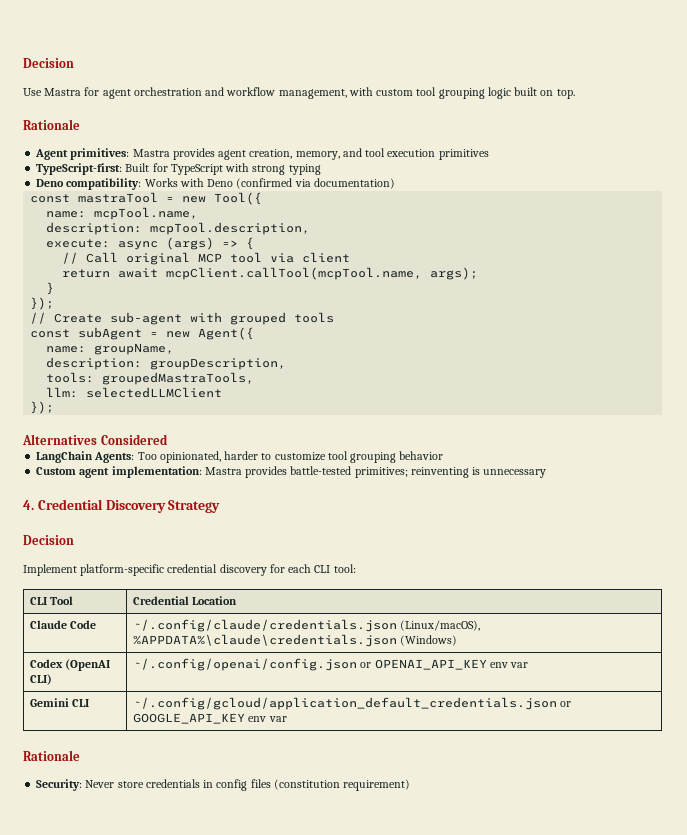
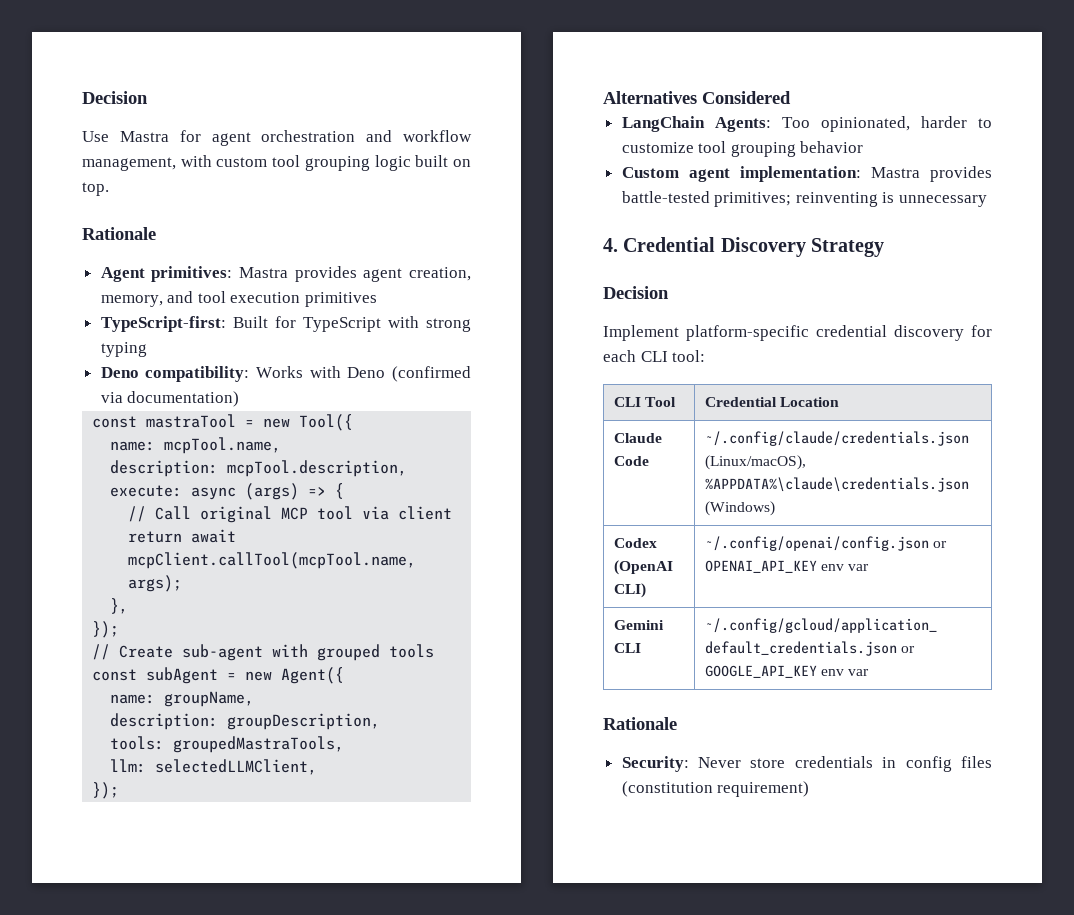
- }
+ },
- llm: selectedLLMClient
+ llm: selectedLLMClient,

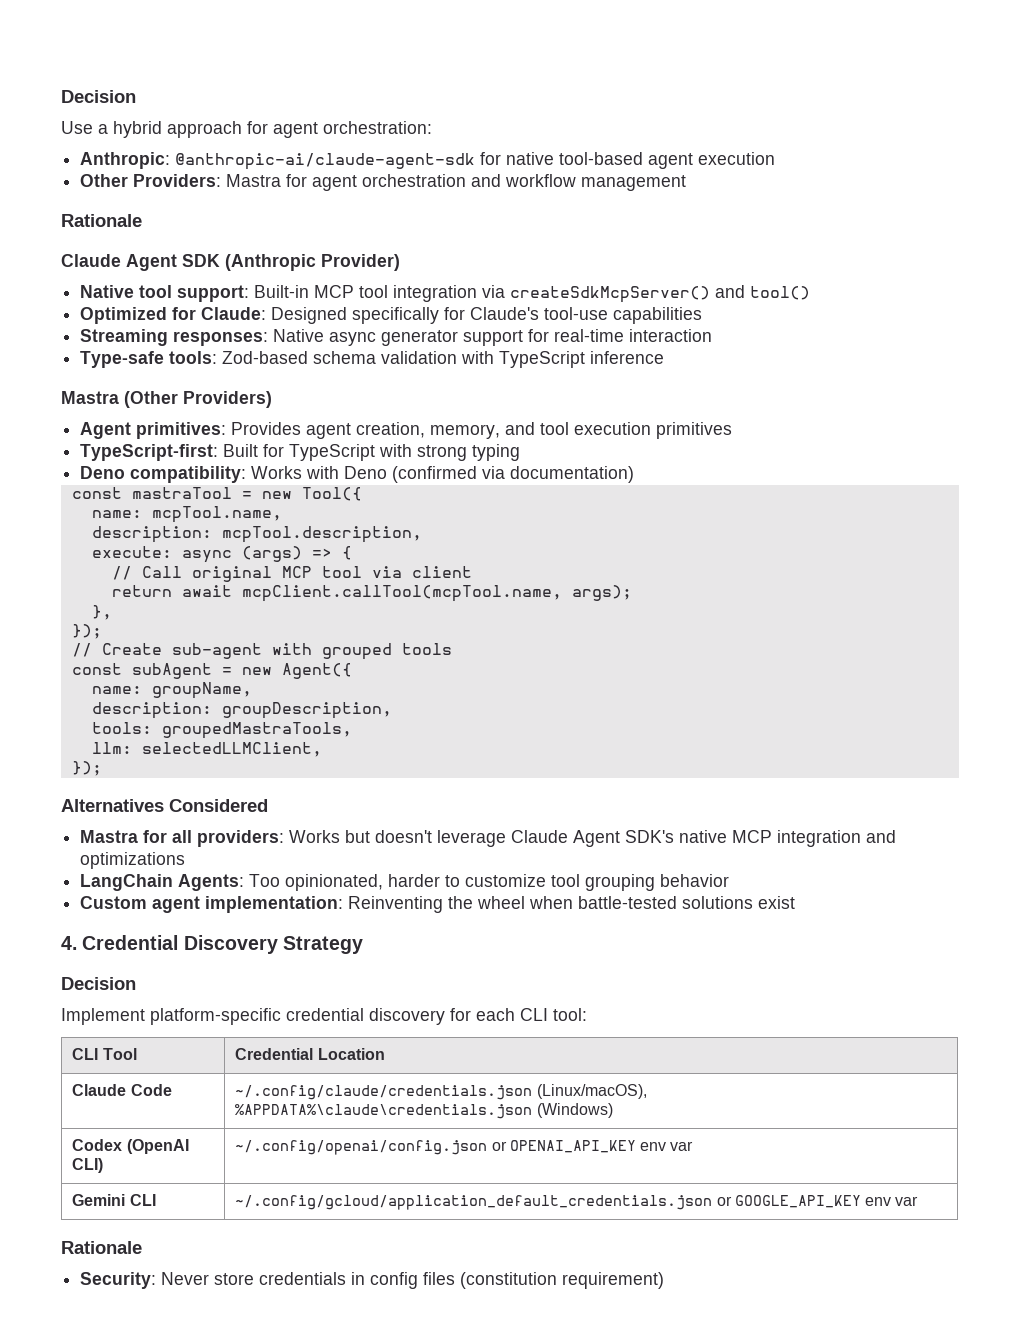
- Use Mastra for agent orchestration and workflow management, with custom tool grouping logic built on top.
+ Use a hybrid approach for agent orchestration:
+ Anthropic: @anthropic-ai/claude-agent-sdk for native tool-based agent execution
+ Other Providers: Mastra for agent orchestration and workflow management
  Rationale
+ Claude Agent SDK (Anthropic Provider)
+ Native tool support: Built-in MCP tool integration via createSdkMcpServer() and tool()
+ Optimized for Claude: Designed specifically for Claude's tool-use capabilities
+ Streaming responses: Native async generator support for real-time interaction
+ Type-safe tools: Zod-based schema validation with TypeScript inference
+ Mastra (Other Providers)
- Agent primitives: Mastra provides agent creation, memory, and tool execution primitives
+ Agent primitives: Provides agent creation, memory, and tool execution primitives
+ Mastra for all providers: Works but doesn't leverage Claude Agent SDK's native MCP integration and optimizations
- Custom agent implementation: Mastra provides battle-tested primitives; reinventing is unnecessary
+ Custom agent implementation: Reinventing the wheel when battle-tested solutions exist

